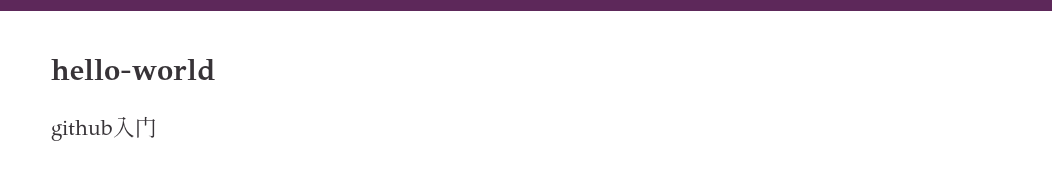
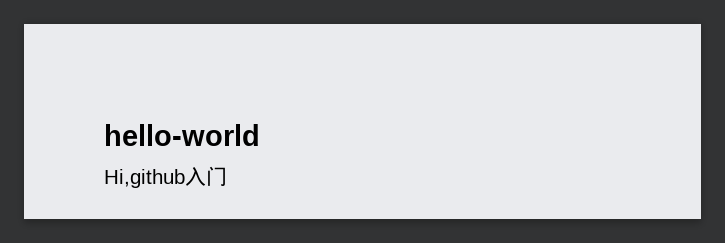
- github入门
+ Hi,github入门

